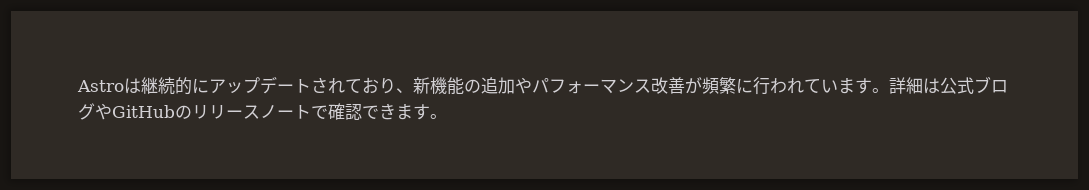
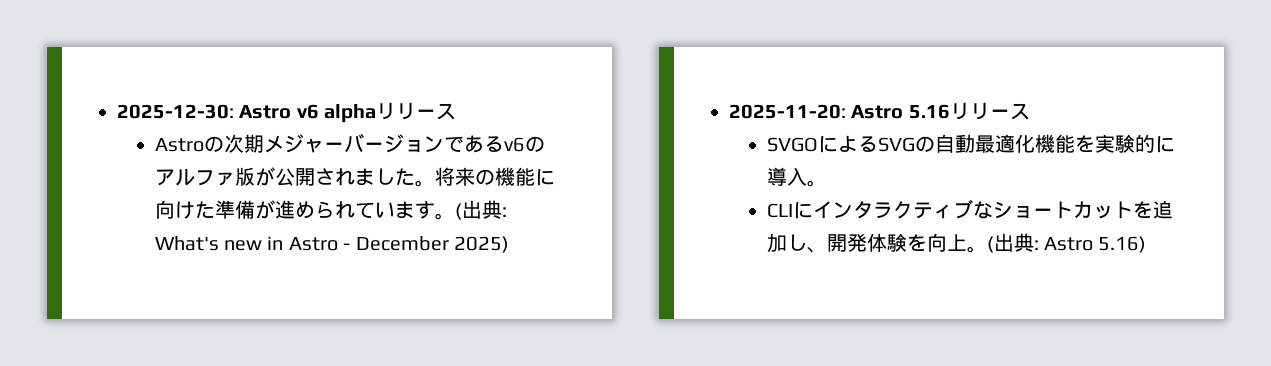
- Astroは継続的にアップデートされており、新機能の追加やパフォーマンス改善が頻繁に行われています。詳細は公式ブログやGitHubのリリースノートで確認できます。
+ 2025-12-30: Astro v6 alphaリリース
+ Astroの次期メジャーバージョンであるv6のアルファ版が公開されました。将来の機能に向けた準備が進められています。(出典: What's new in Astro - December 2025)
+ 2025-11-20: Astro 5.16リリース
+ SVGOによるSVGの自動最適化機能を実験的に導入。
+ CLIにインタラクティブなショートカットを追加し、開発体験を向上。(出典: Astro 5.16)

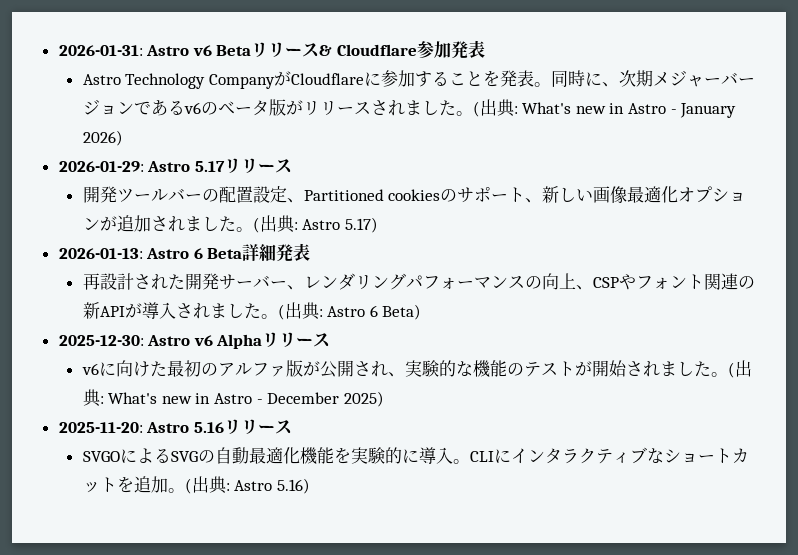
- 2025-12-30: Astro v6 alphaリリース
- Astroの次期メジャーバージョンであるv6のアルファ版が公開されました。将来の機能に向けた準備が進められています。
+ 2026-01-31: Astro v6 Betaリリース& Cloudflare参加発表
+ Astro Technology CompanyがCloudflareに参加することを発表。同時に、次期メジャーバージョンであるv6のベータ版がリリースされました。(出典: What's new in Astro - January 2026)
+ 2026-01-29: Astro 5.17リリース
+ 開発ツールバーの配置設定、Partitioned cookiesのサポート、新しい画像最適化オプションが追加されました。(出典: Astro 5.17)
+ 2026-01-13: Astro 6 Beta詳細発表
+ 再設計された開発サーバー、レンダリングパフォーマンスの向上、CSPやフォント関連の新APIが導入されました。(出典: Astro 6 Beta)
+ 2025-12-30: Astro v6 Alphaリリース
+ v6に向けた最初のアルファ版が公開され、実験的な機能のテストが開始されました。
- SVGOによるSVGの自動最適化機能を実験的に導入。
- CLIにインタラクティブなショートカットを追加し、開発体験を向上。
+ SVGOによるSVGの自動最適化機能を実験的に導入。CLIにインタラクティブなショートカットを追加。

